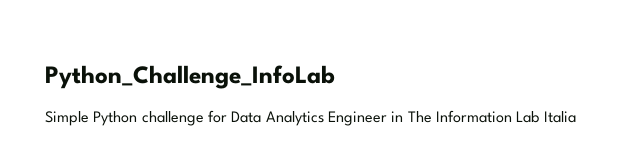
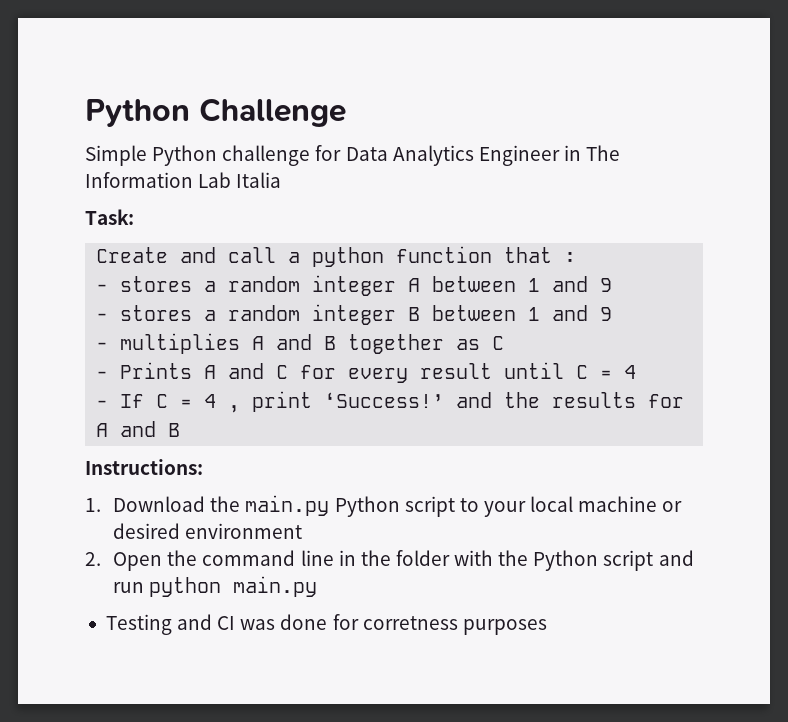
- Python_Challenge_InfoLab
+ Python Challenge
+ Task:
+ Create and call a python function that :
+ - stores a random integer A between 1 and 9
+ - stores a random integer B between 1 and 9
+ - multiplies A and B together as C
+ - Prints A and C for every result until C = 4
+ - If C = 4 , print ‘Success!’ and the results for A and B
+ Instructions:
+ 1. Download the main.py Python script to your local machine or desired environment
+ 2. Open the command line in the folder with the Python script and run python main.py
+ Testing and CI was done for corretness purposes

